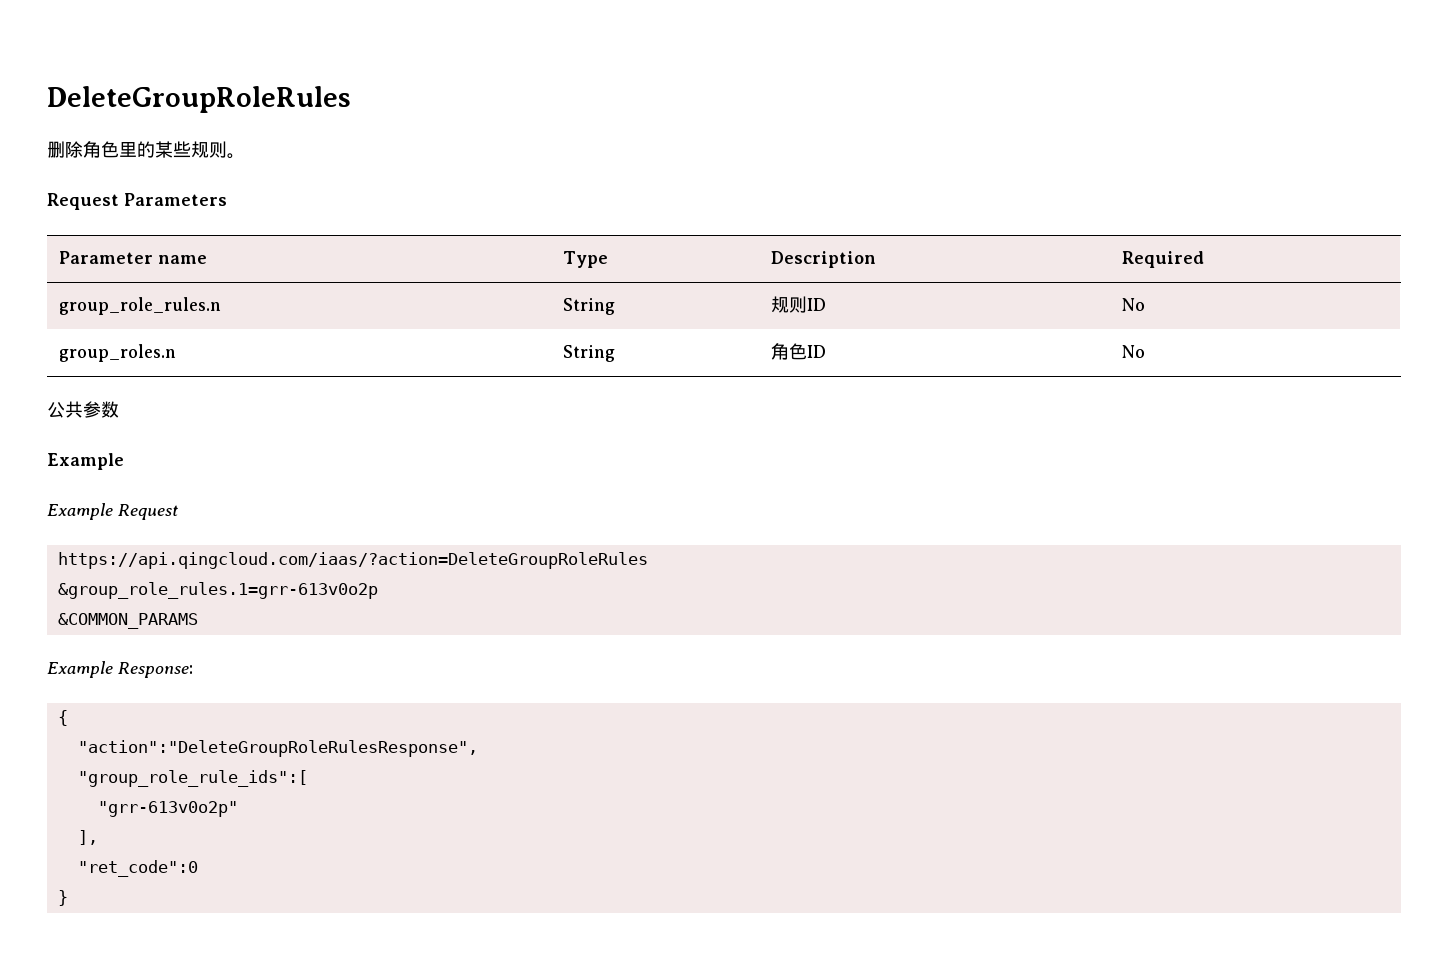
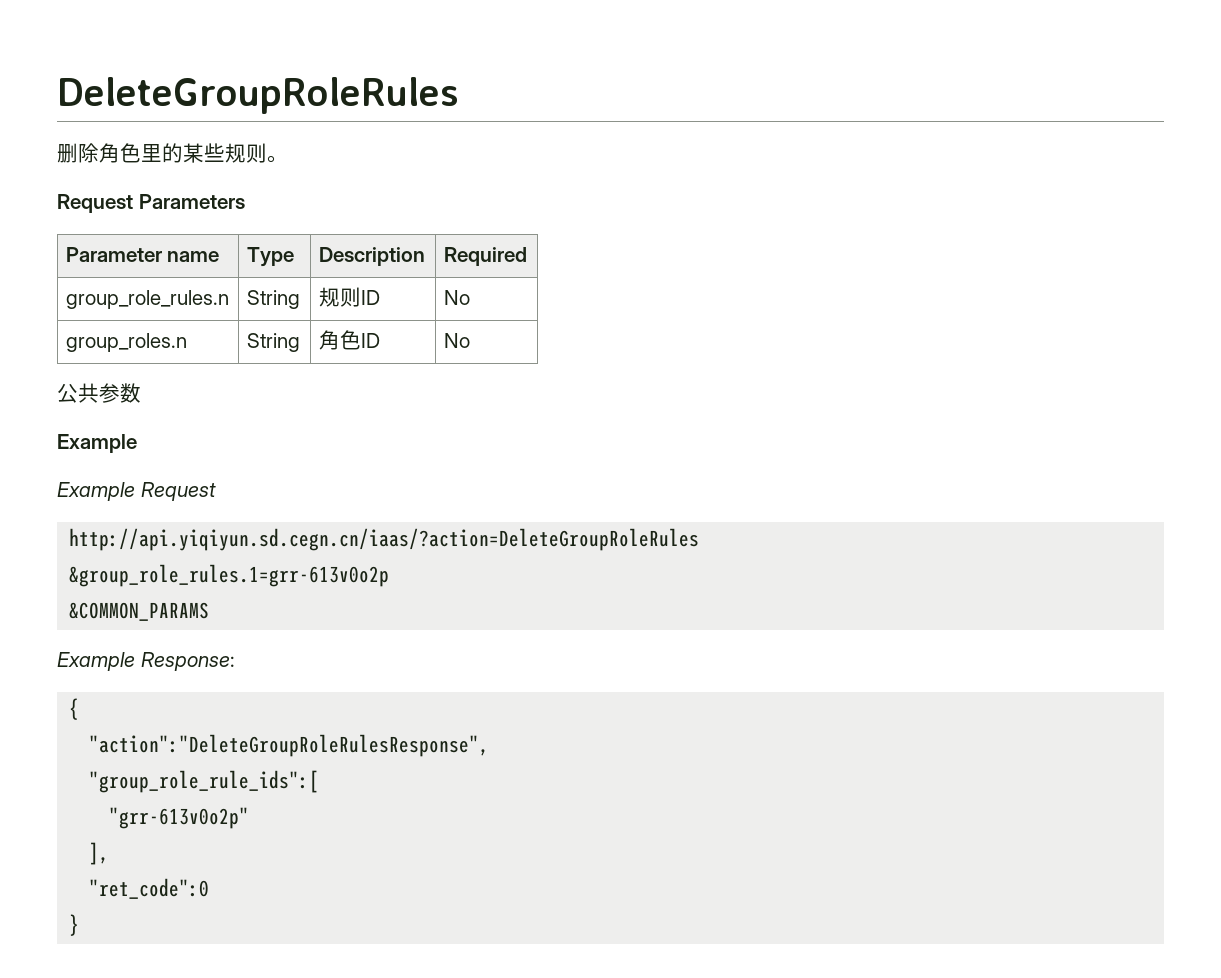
- https://api.qingcloud.com/iaas/?action=DeleteGroupRoleRules
+ http://api.yiqiyun.sd.cegn.cn/iaas/?action=DeleteGroupRoleRules

